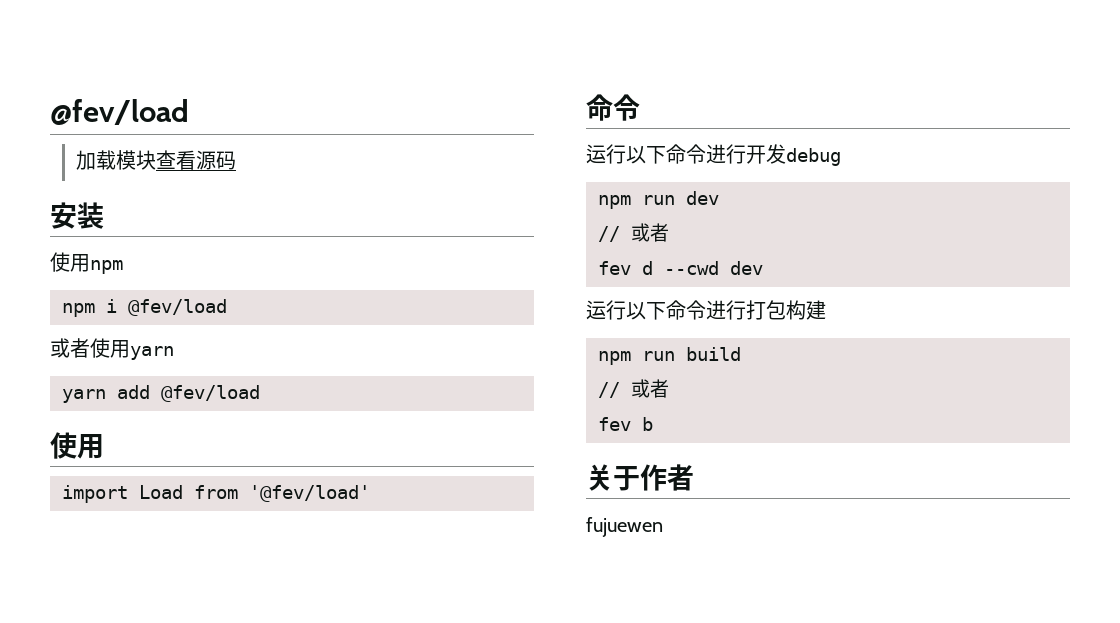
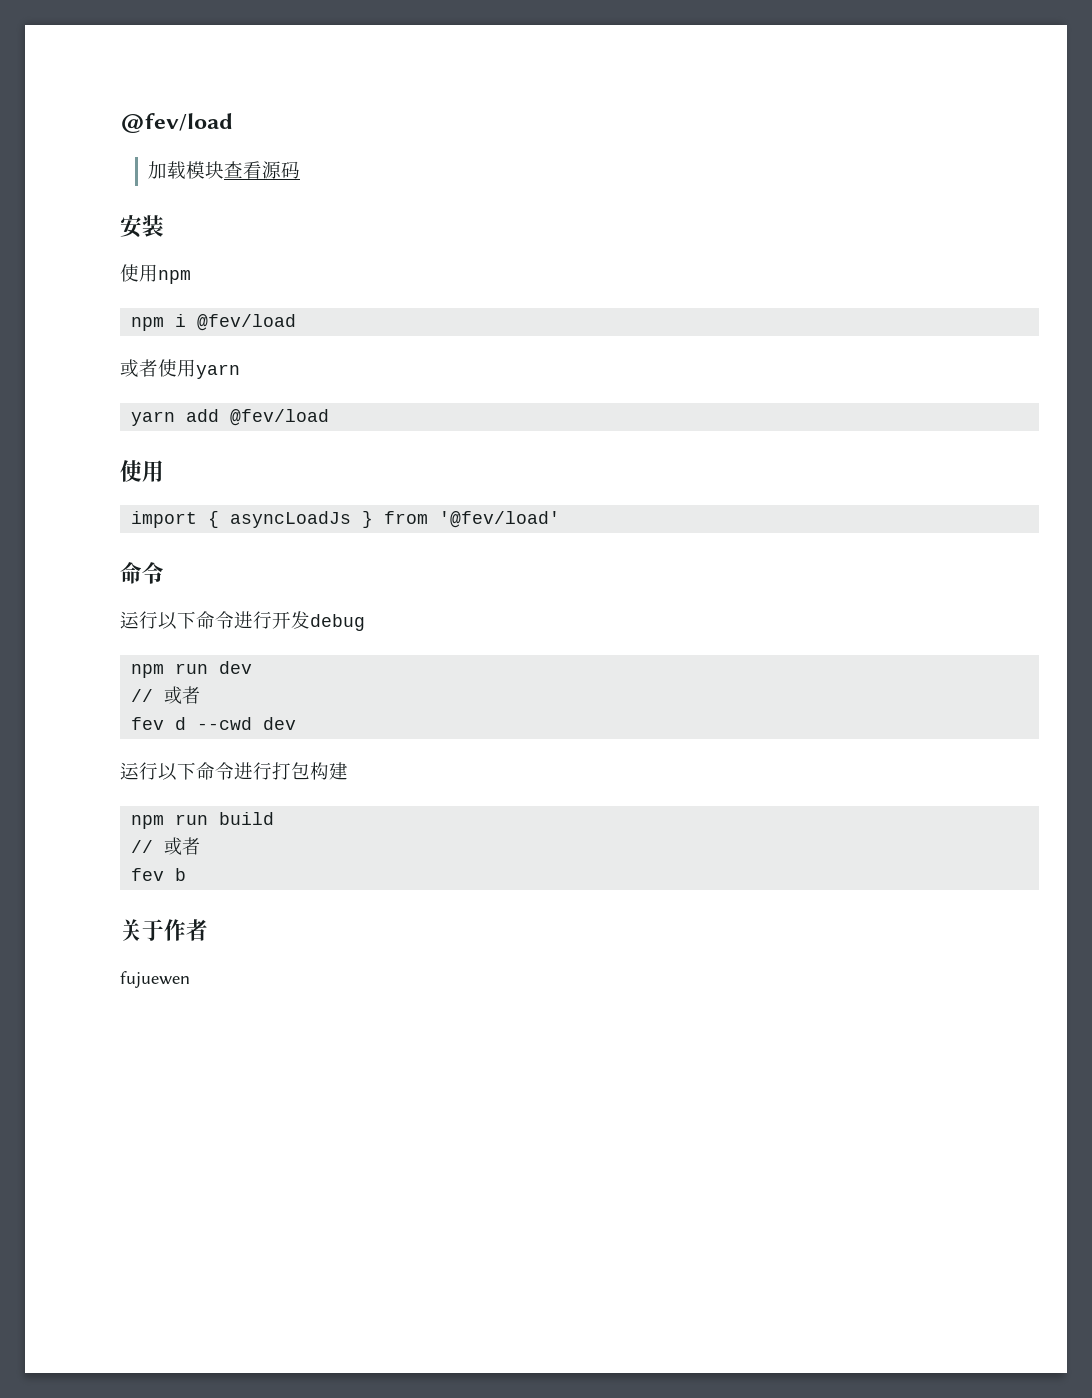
- import Load from '@fev/load'
+ import { asyncLoadJs } from '@fev/load'

